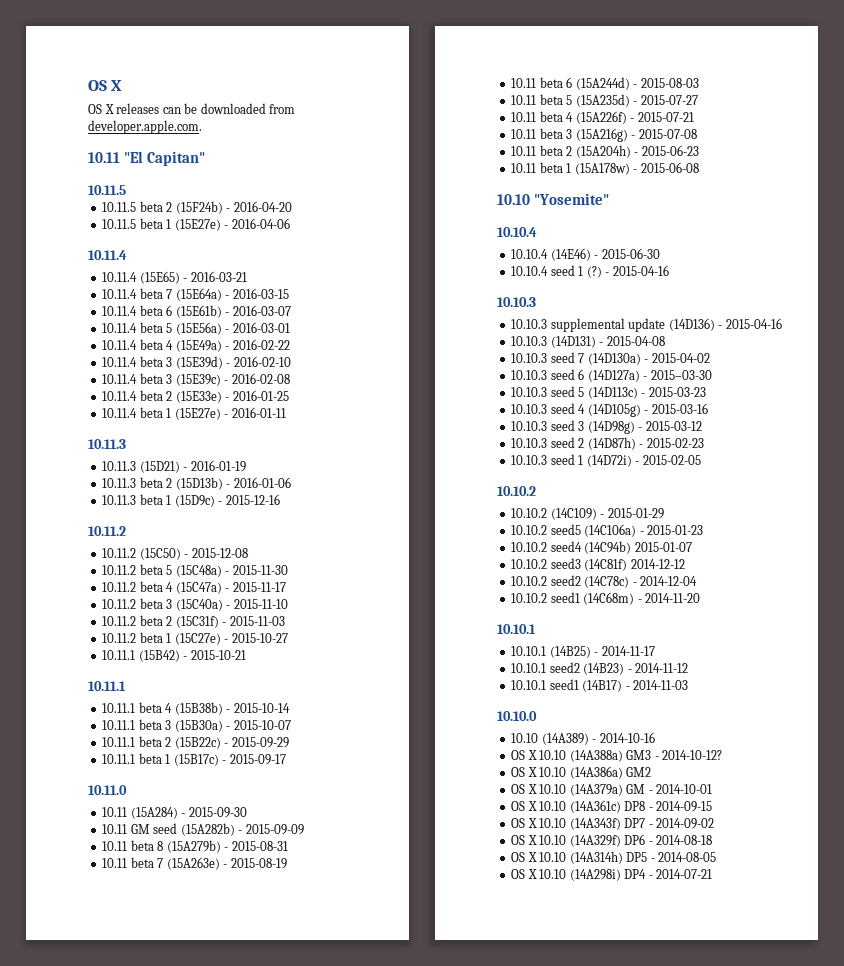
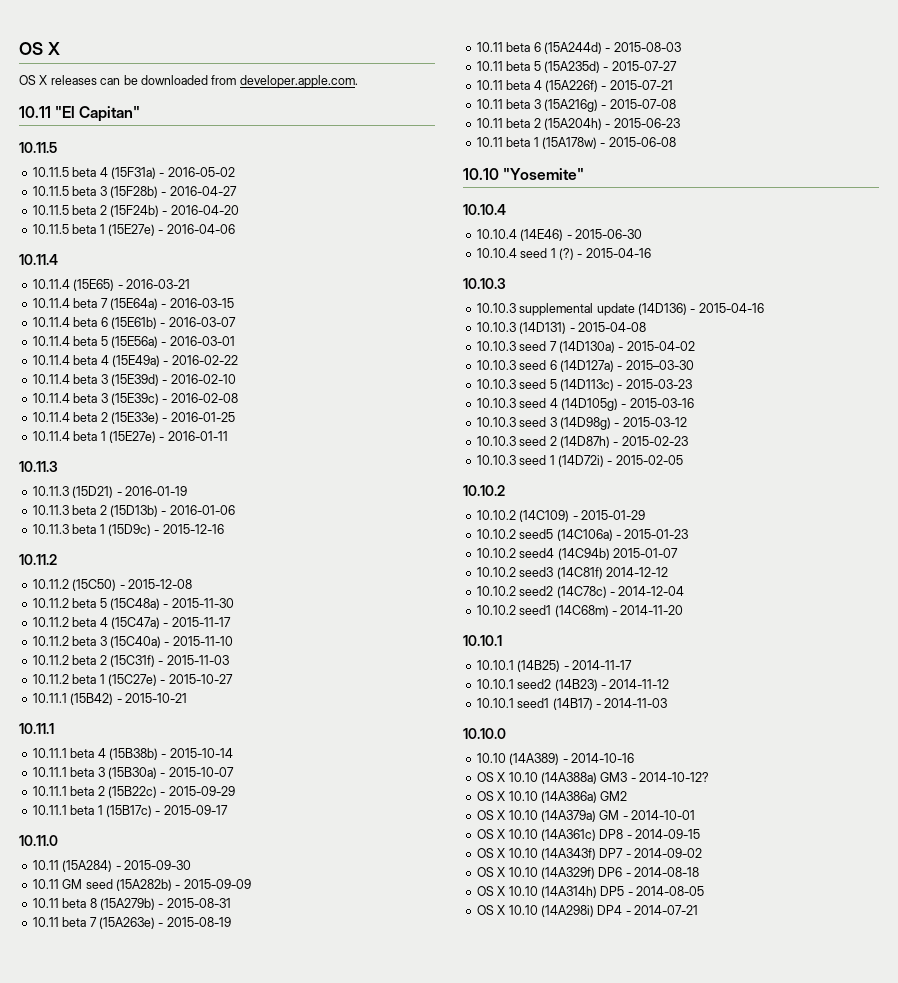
+ 10.11.5 beta 4 (15F31a) - 2016-05-02
+ 10.11.5 beta 3 (15F28b) - 2016-04-27

